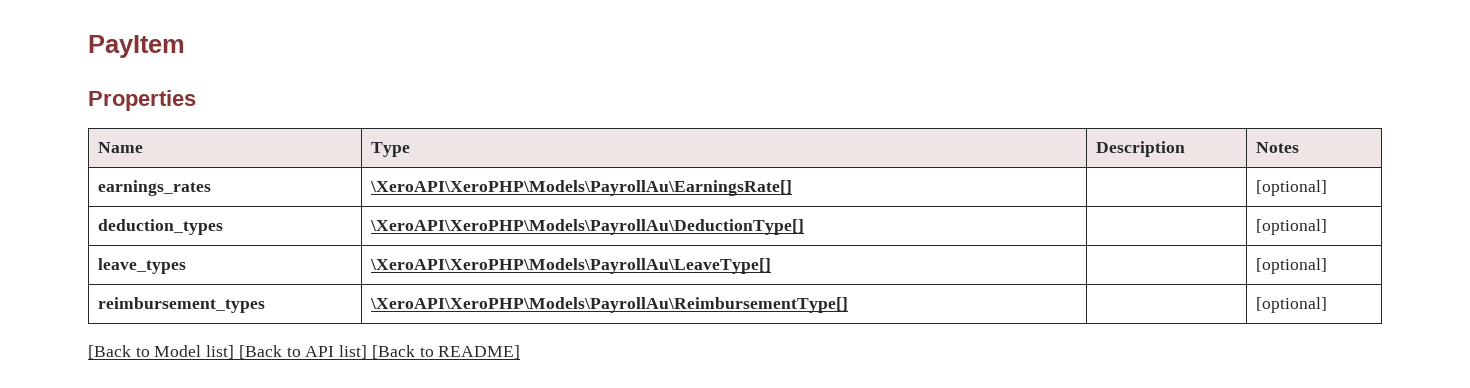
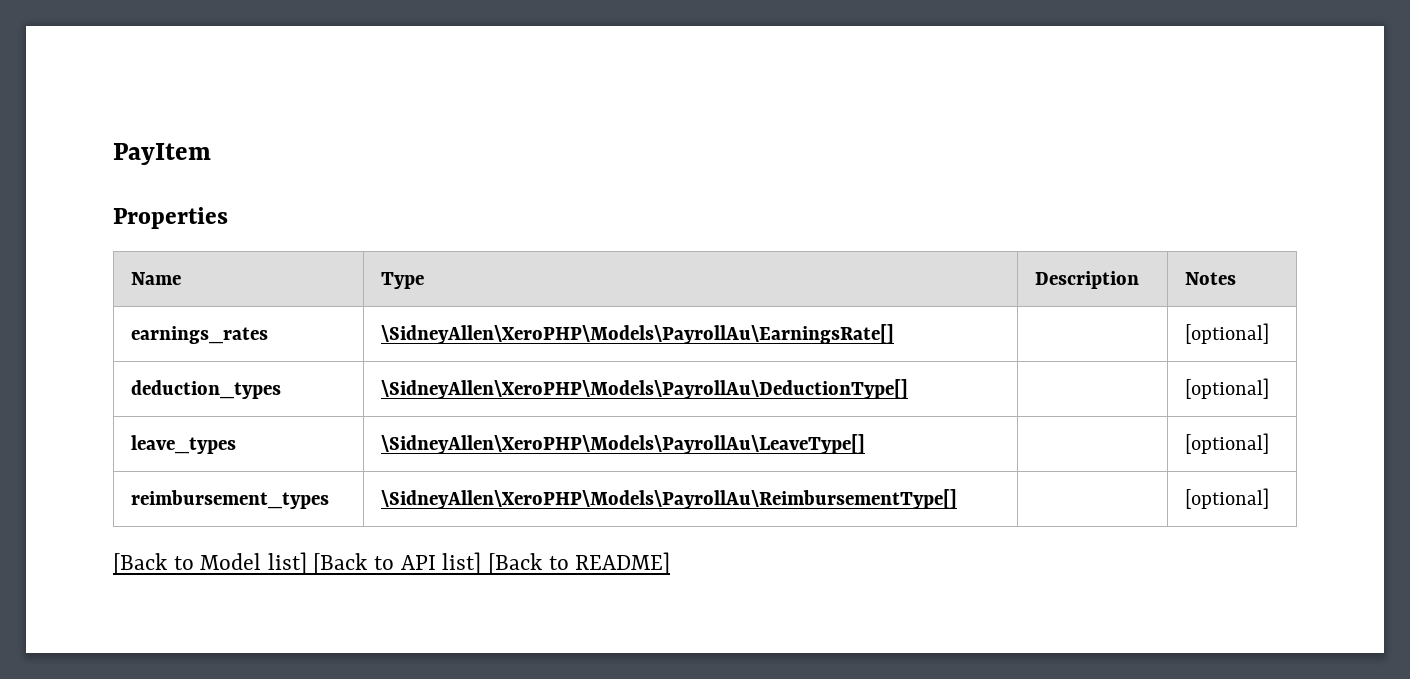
- earnings_rates | \XeroAPI\XeroPHP\Models\PayrollAu\EarningsRate[] | | [optional]
+ earnings_rates | \SidneyAllen\XeroPHP\Models\PayrollAu\EarningsRate[] | | [optional]
- deduction_types | \XeroAPI\XeroPHP\Models\PayrollAu\DeductionType[] | | [optional]
+ deduction_types | \SidneyAllen\XeroPHP\Models\PayrollAu\DeductionType[] | | [optional]
- leave_types | \XeroAPI\XeroPHP\Models\PayrollAu\LeaveType[] | | [optional]
+ leave_types | \SidneyAllen\XeroPHP\Models\PayrollAu\LeaveType[] | | [optional]
- reimbursement_types | \XeroAPI\XeroPHP\Models\PayrollAu\ReimbursementType[] | | [optional]
+ reimbursement_types | \SidneyAllen\XeroPHP\Models\PayrollAu\ReimbursementType[] | | [optional]

